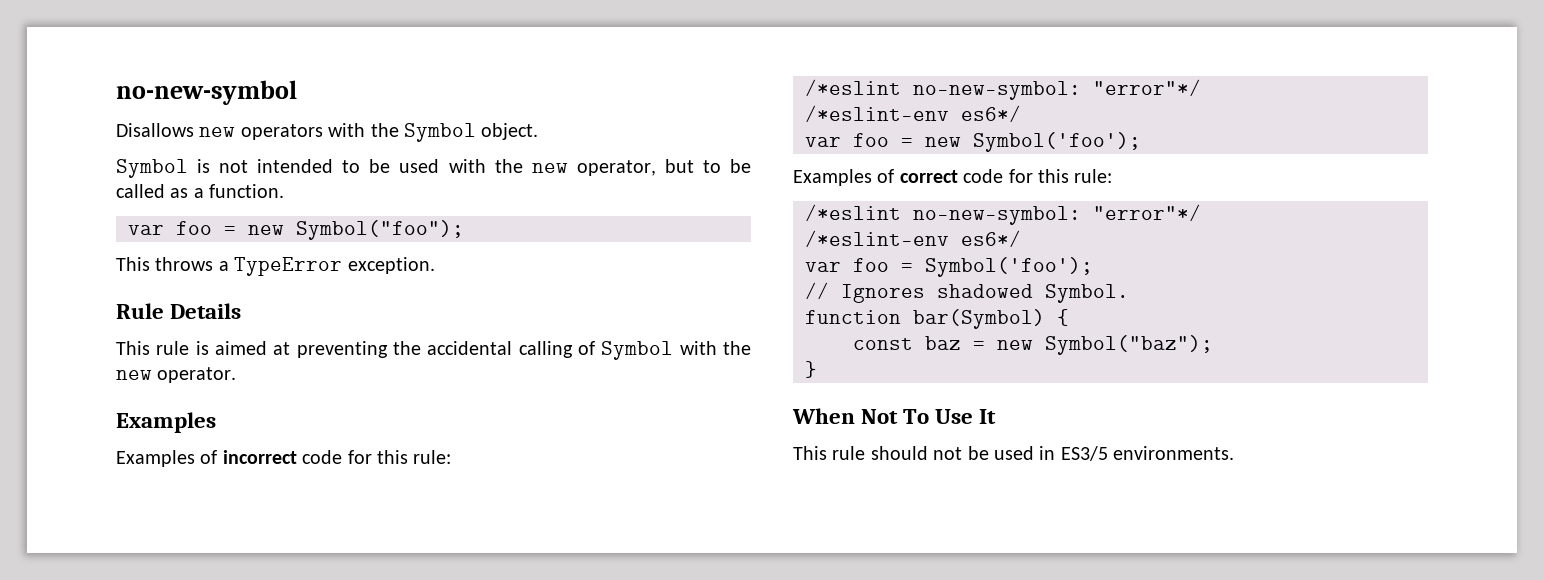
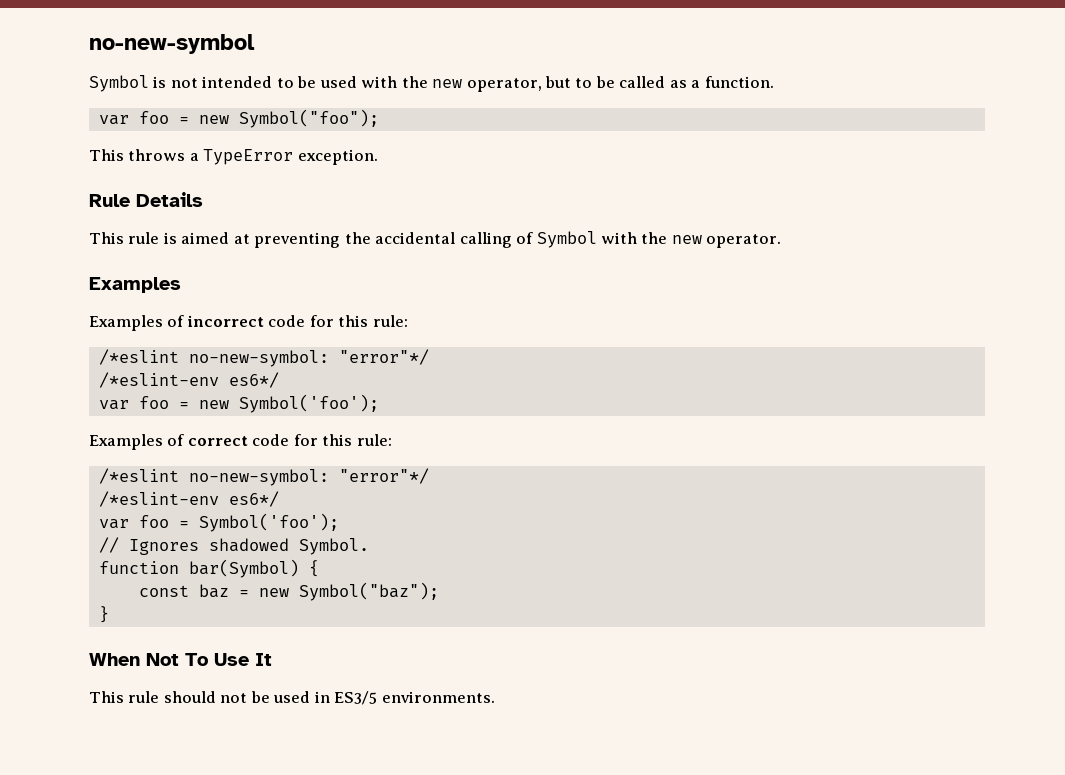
- Disallows new operators with the Symbol object.

